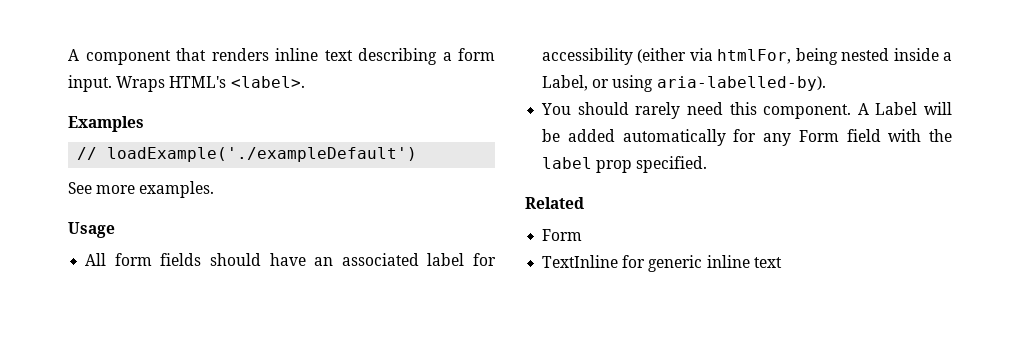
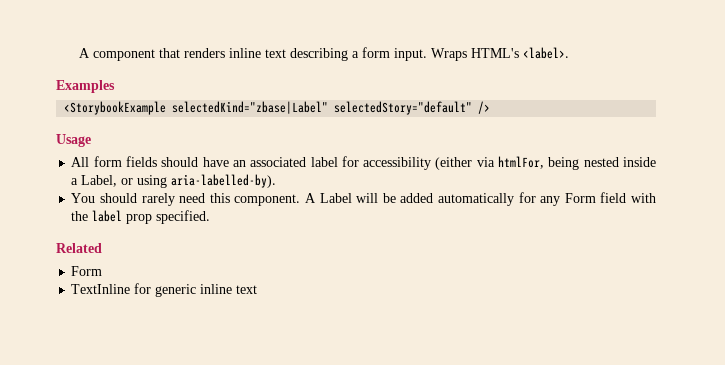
- // loadExample('./exampleDefault')
- See more examples.
+ <StorybookExample selectedKind="zbase|Label" selectedStory="default" />

